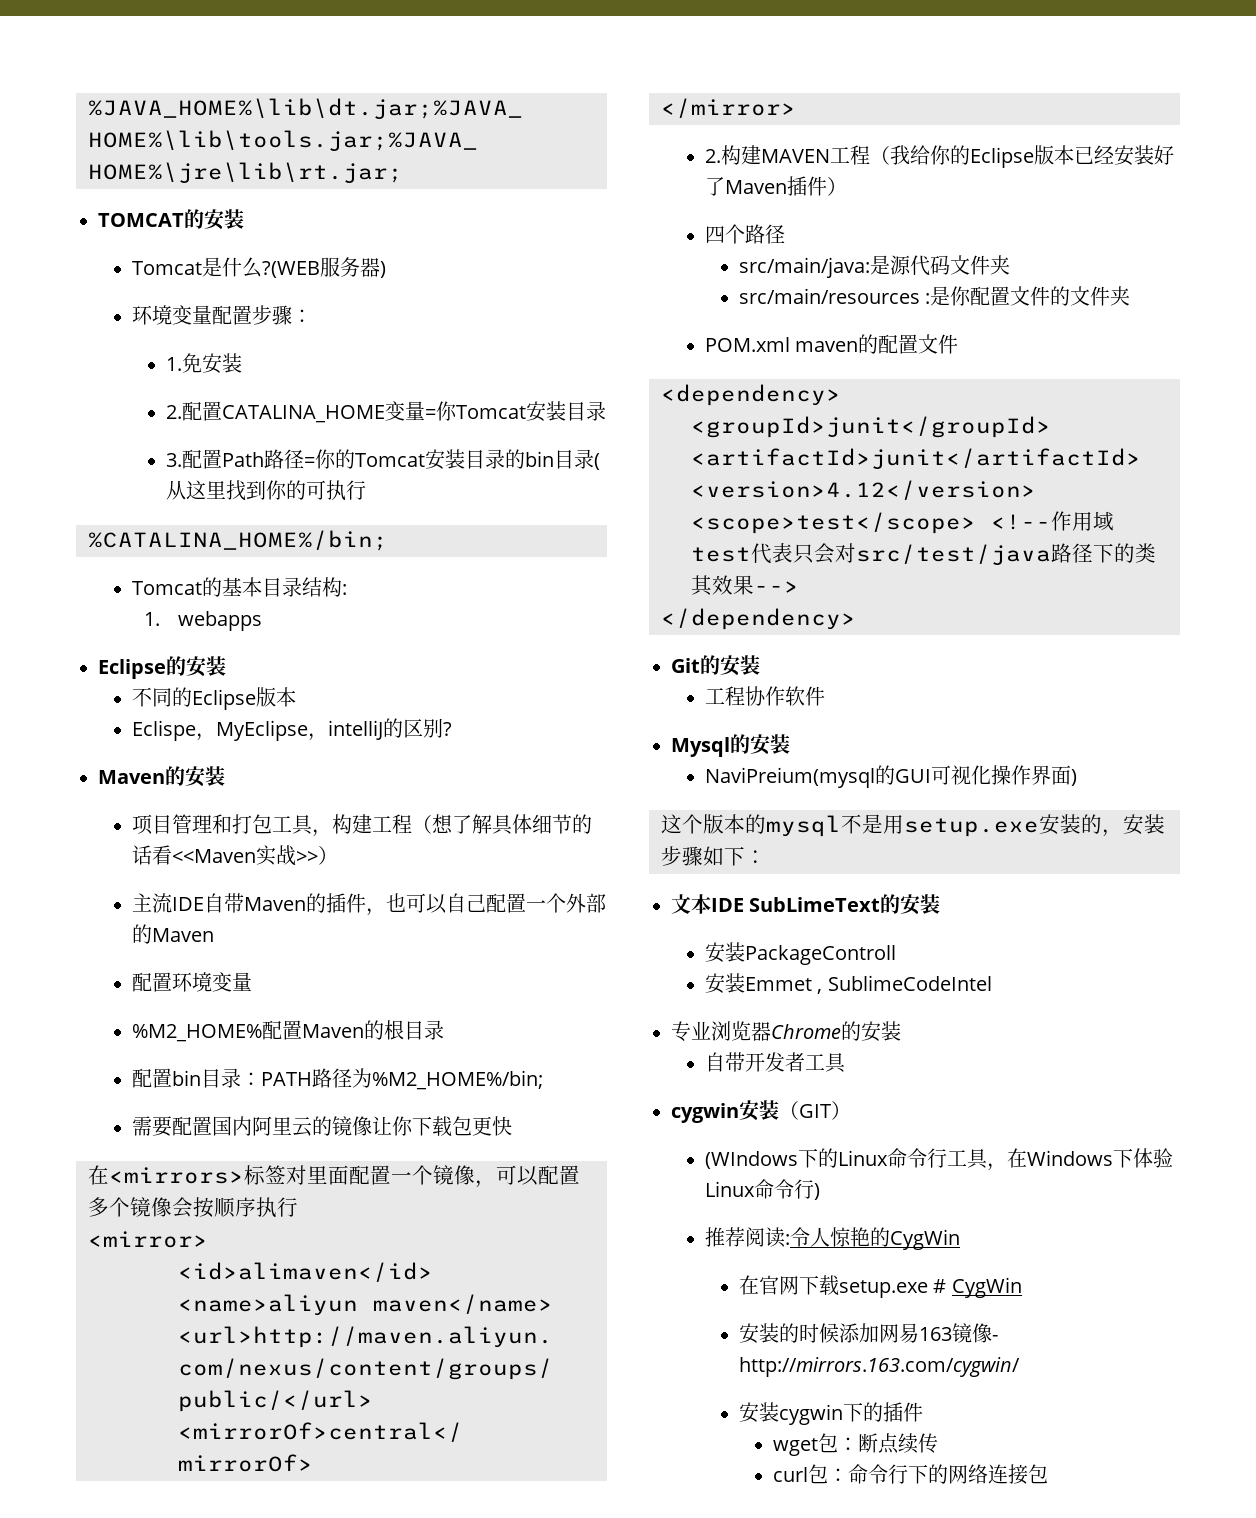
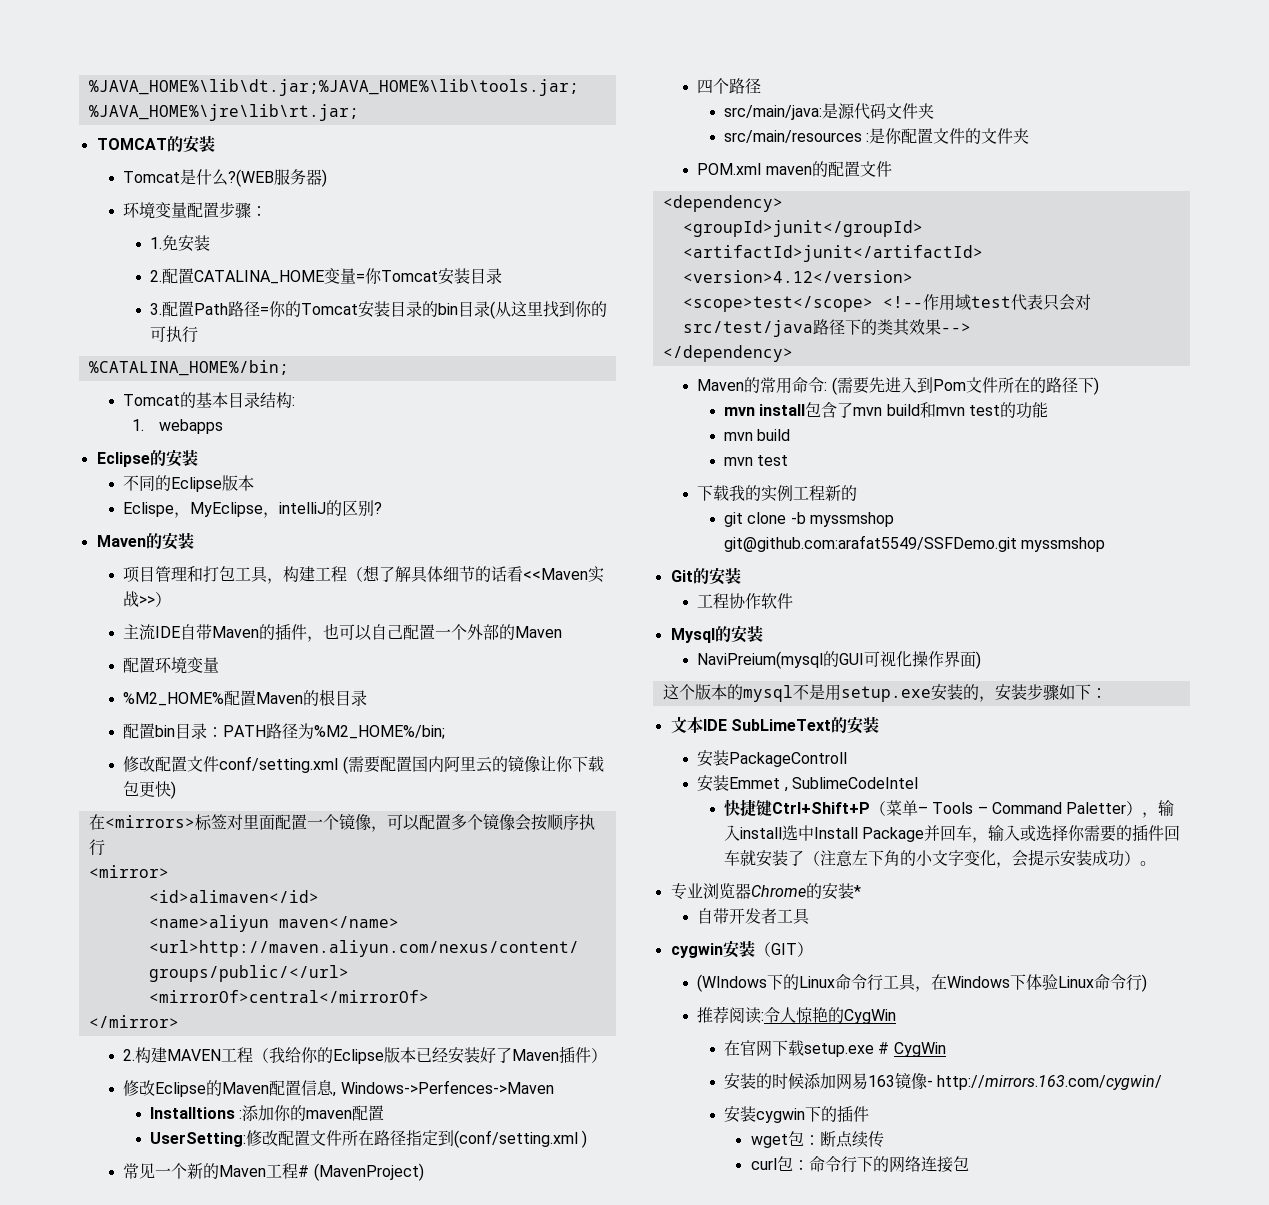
- 需要配置国内阿里云的镜像让你下载包更快
+ 修改配置文件conf/setting.xml (需要配置国内阿里云的镜像让你下载包更快)
+ 修改Eclipse的Maven配置信息, Windows->Perfences->Maven
+ Installtions :添加你的maven配置
+ UserSetting:修改配置文件所在路径指定到(conf/setting.xml )
+ 常见一个新的Maven工程# (MavenProject)
+ Maven的常用命令: (需要先进入到Pom文件所在的路径下)
+ mvn install包含了mvn build和mvn test的功能
+ mvn build
+ mvn test
+ 下载我的实例工程新的
+ git clone -b myssmshop git@github.com:arafat5549/SSFDemo.git myssmshop
+ 快捷键Ctrl+Shift+P（菜单– Tools – Command Paletter），输入install选中Install Package并回车，输入或选择你需要的插件回车就安装了（注意左下角的小文字变化，会提示安装成功）。
- 专业浏览器Chrome的安装
+ 专业浏览器Chrome的安装*

